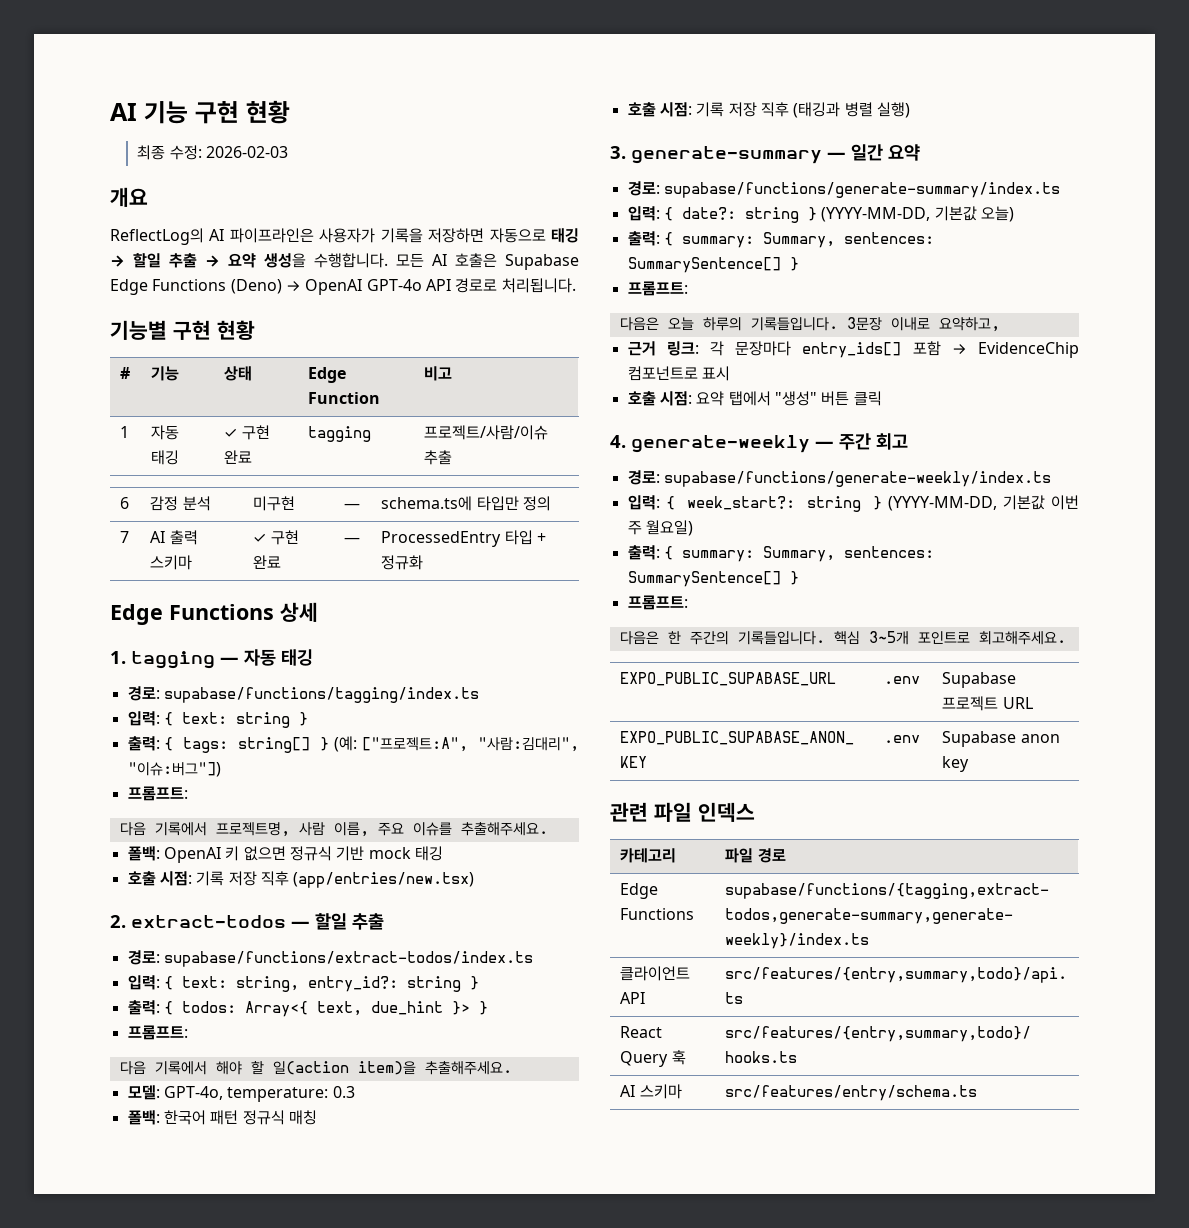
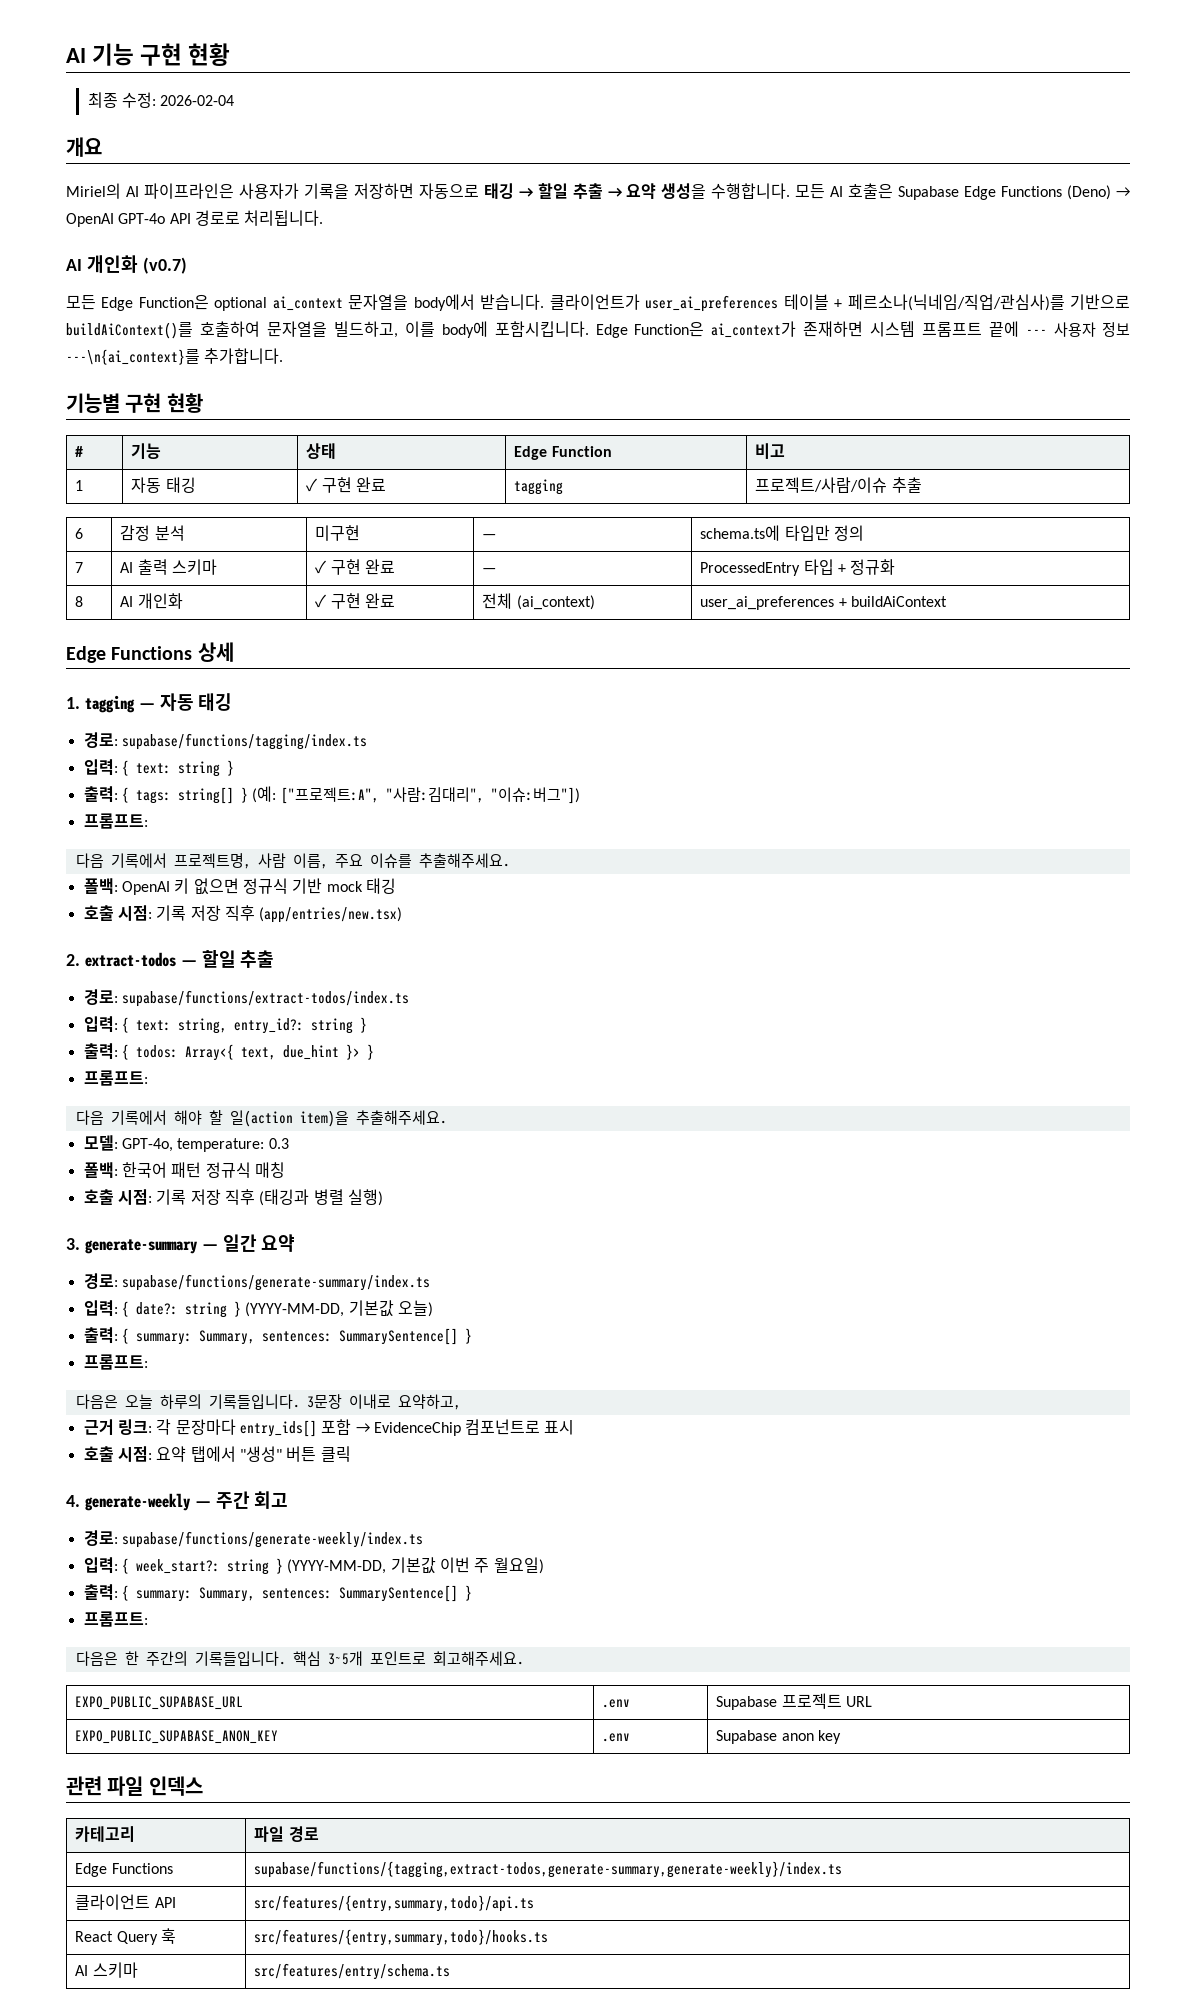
- 최종 수정: 2026-02-03
+ 최종 수정: 2026-02-04
- ReflectLog의 AI 파이프라인은 사용자가 기록을 저장하면 자동으로 태깅 → 할일 추출 → 요약 생성을 수행합니다.
+ Miriel의 AI 파이프라인은 사용자가 기록을 저장하면 자동으로 태깅 → 할일 추출 → 요약 생성을 수행합니다.
+ AI 개인화 (v0.7)
+ 모든 Edge Function은 optional ai_context 문자열을 body에서 받습니다. 클라이언트가 user_ai_preferences 테이블 + 페르소나(닉네임/직업/관심사)를 기반으로 buildAiContext()를 호출하여 문자열을 빌드하고, 이를 body에 포함시킵니다. Edge Function은 ai_context가 존재하면 시스템 프롬프트 끝에 --- 사용자 정보 ---\n{ai_context}를 추가합니다.
+ 8 | AI 개인화 | ✓ 구현 완료 | 전체 (ai_context) | user_ai_preferences + buildAiContext

